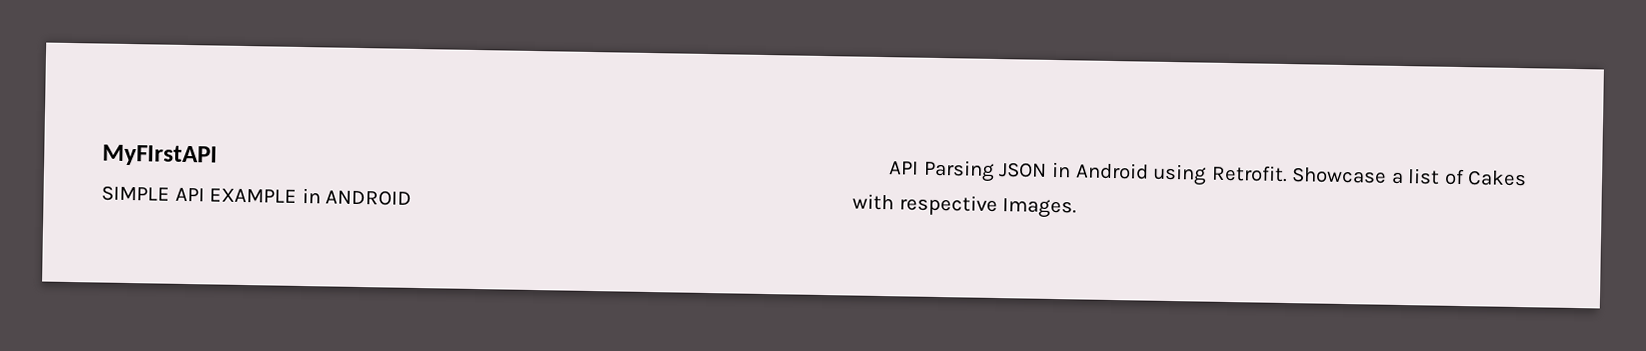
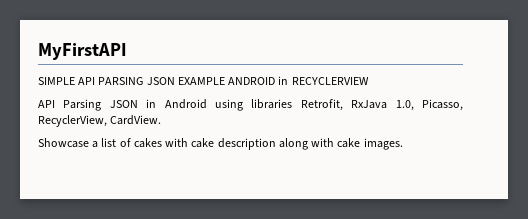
- MyFIrstAPI
+ MyFirstAPI
- SIMPLE API EXAMPLE in ANDROID
+ SIMPLE API PARSING JSON EXAMPLE ANDROID in RECYCLERVIEW
- API Parsing JSON in Android using Retrofit. Showcase a list of Cakes with respective Images.
+ API Parsing JSON in Android using libraries Retrofit, RxJava 1.0, Picasso, RecyclerView, CardView.
+ Showcase a list of cakes with cake description along with cake images.

